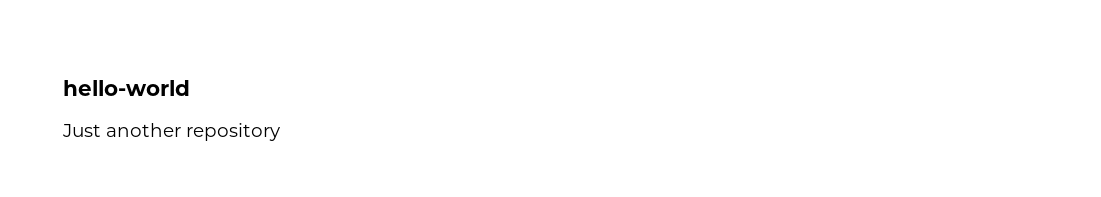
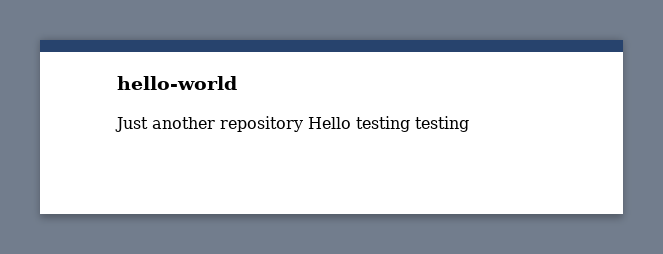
- Just another repository
+ Just another repository Hello testing testing

